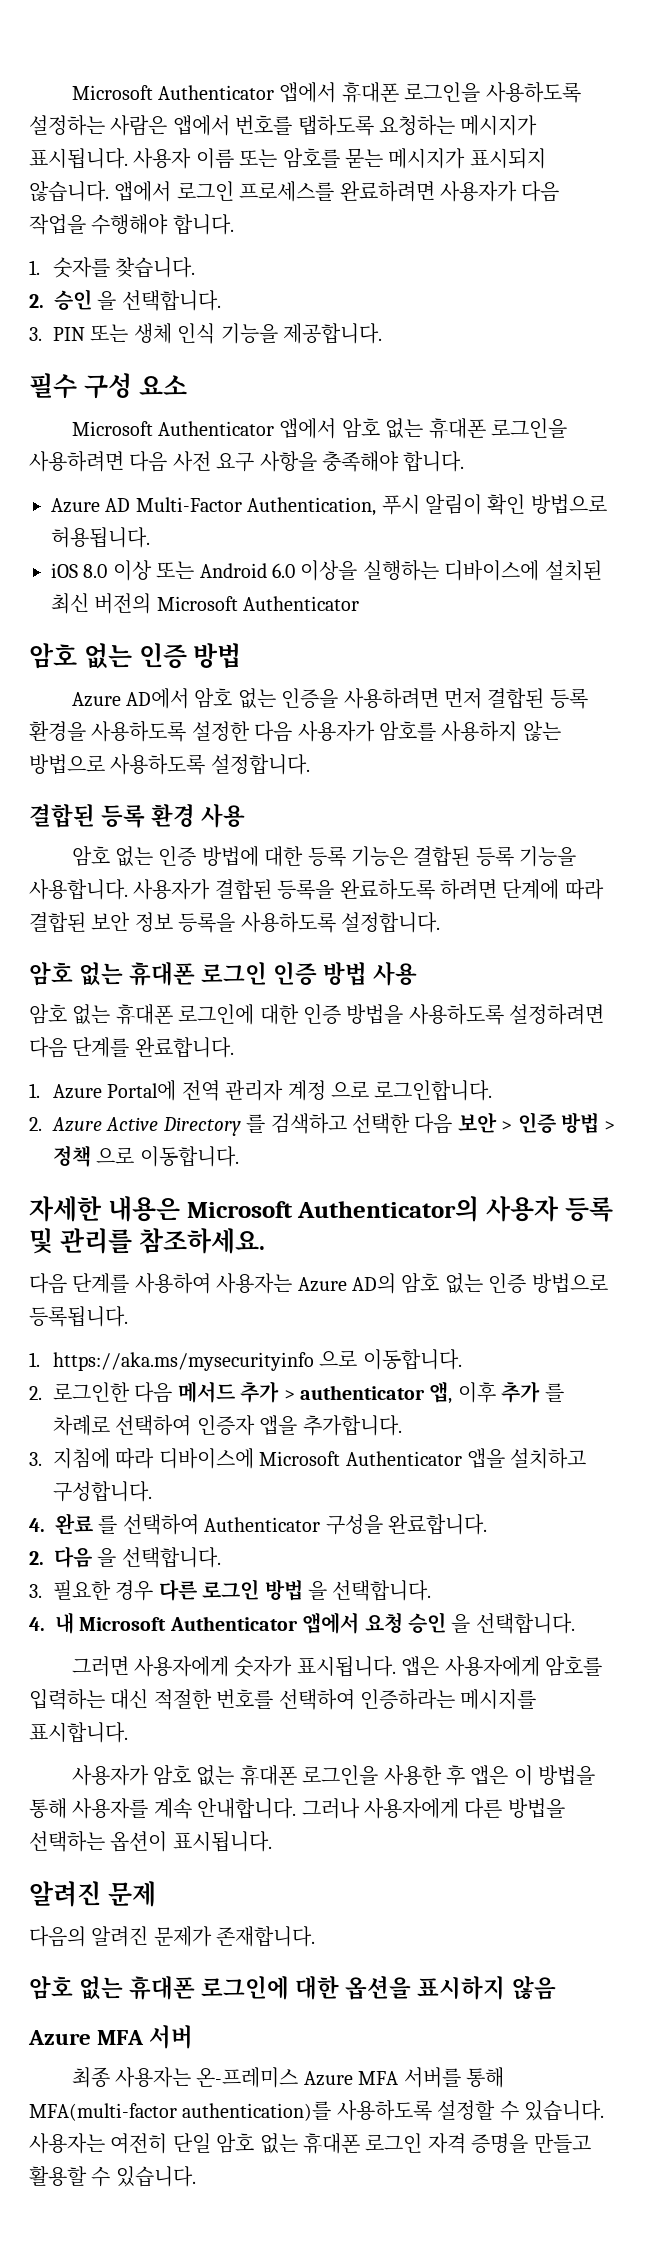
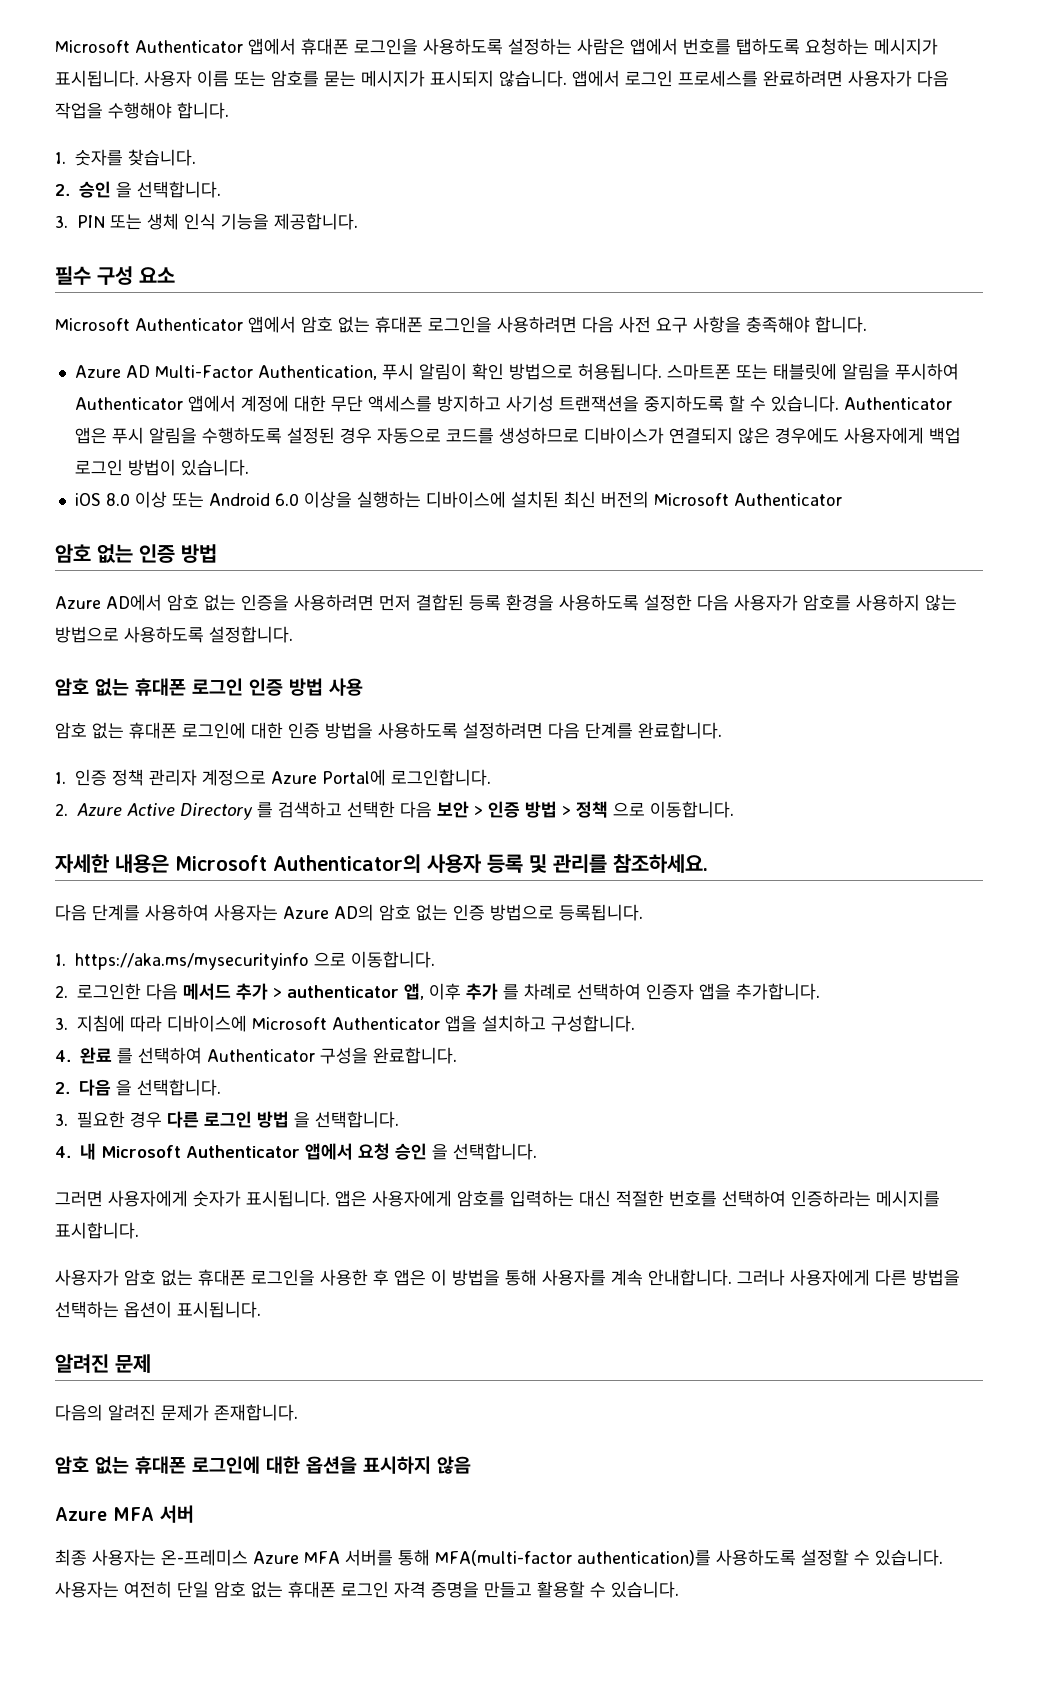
+ 스마트폰 또는 태블릿에 알림을 푸시하여 Authenticator 앱에서 계정에 대한 무단 액세스를 방지하고 사기성 트랜잭션을 중지하도록 할 수 있습니다. Authenticator 앱은 푸시 알림을 수행하도록 설정된 경우 자동으로 코드를 생성하므로 디바이스가 연결되지 않은 경우에도 사용자에게 백업 로그인 방법이 있습니다.
- 결합된 등록 환경 사용
- 암호 없는 인증 방법에 대한 등록 기능은 결합된 등록 기능을 사용합니다. 사용자가 결합된 등록을 완료하도록 하려면 단계에 따라 결합된 보안 정보 등록을 사용하도록 설정합니다.
- 1. Azure Portal에 전역 관리자 계정 으로 로그인합니다.
+ 1. 인증 정책 관리자 계정으로 Azure Portal에 로그인합니다.

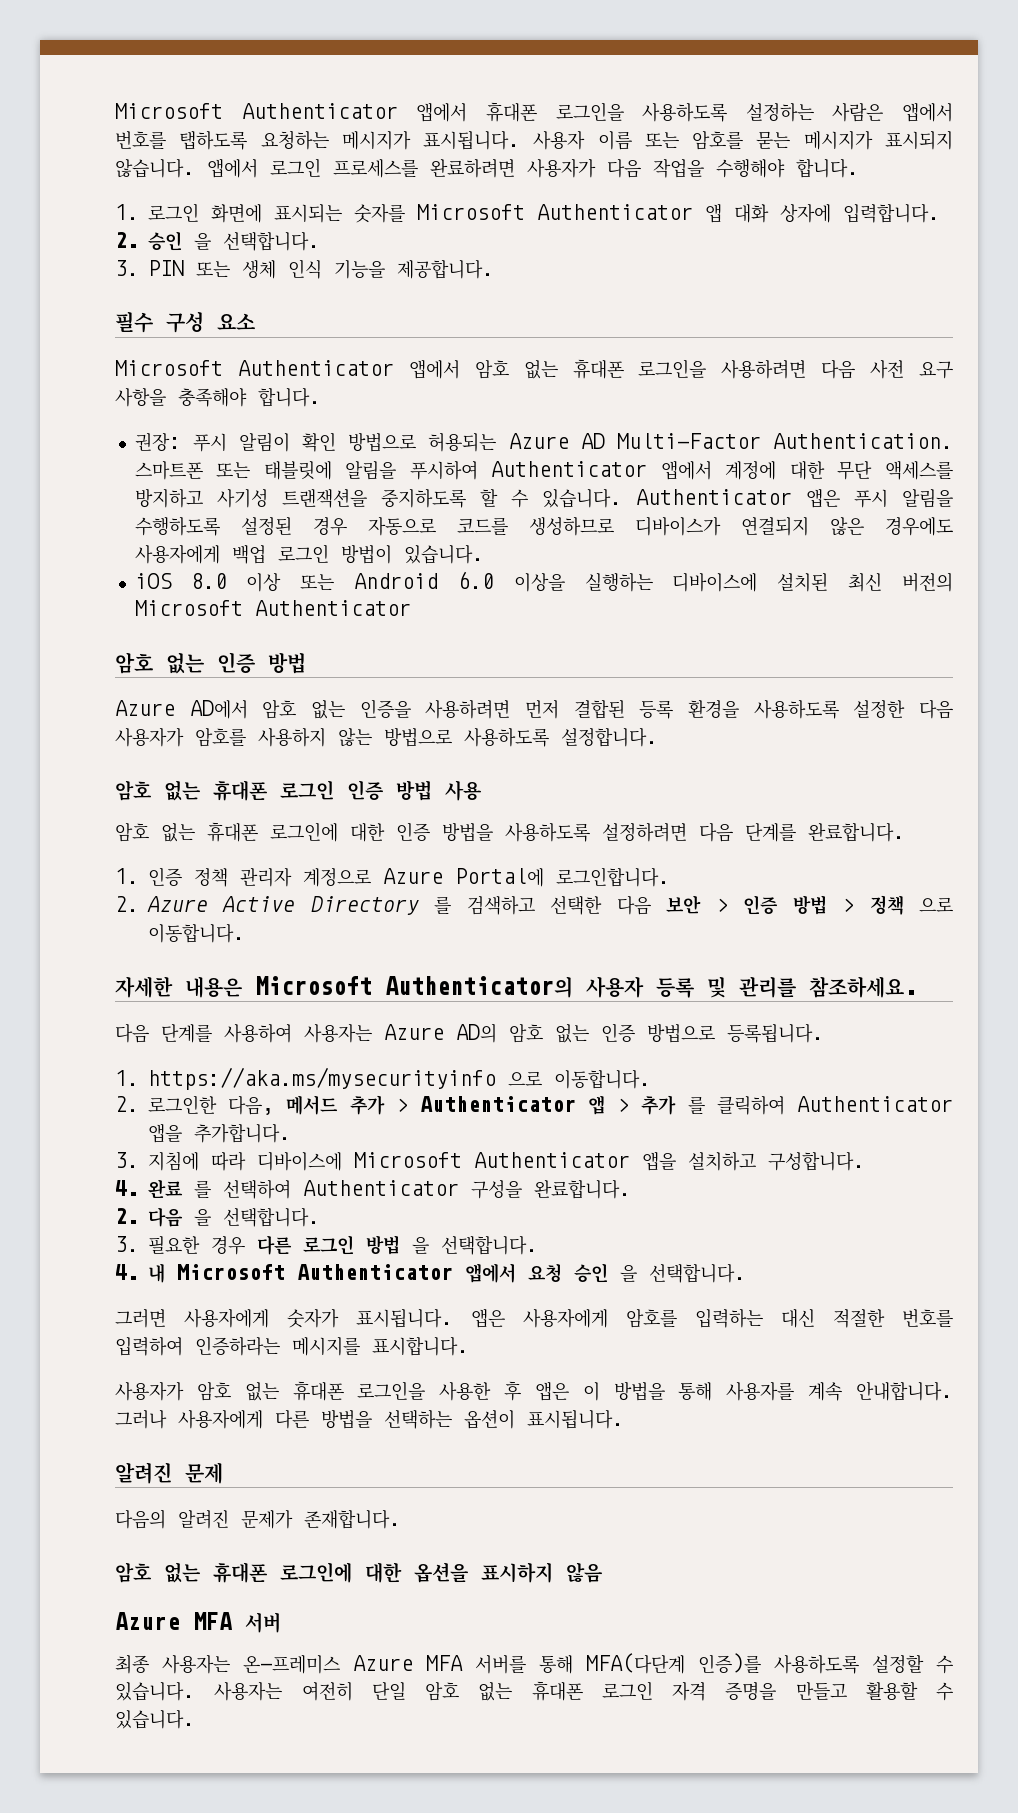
- 1. 숫자를 찾습니다.
+ 1. 로그인 화면에 표시되는 숫자를 Microsoft Authenticator 앱 대화 상자에 입력합니다.
- Azure AD Multi-Factor Authentication, 푸시 알림이 확인 방법으로 허용됩니다.
+ 권장: 푸시 알림이 확인 방법으로 허용되는 Azure AD Multi-Factor Authentication.
- 2. 로그인한 다음 메서드 추가 > authenticator 앱, 이후 추가 를 차례로 선택하여 인증자 앱을 추가합니다.
+ 2. 로그인한 다음, 메서드 추가 > Authenticator 앱 > 추가 를 클릭하여 Authenticator 앱을 추가합니다.
- 앱은 사용자에게 암호를 입력하는 대신 적절한 번호를 선택하여 인증하라는 메시지를 표시합니다.
+ 앱은 사용자에게 암호를 입력하는 대신 적절한 번호를 입력하여 인증하라는 메시지를 표시합니다.
- 최종 사용자는 온-프레미스 Azure MFA 서버를 통해 MFA(multi-factor authentication)를 사용하도록 설정할 수 있습니다.
+ 최종 사용자는 온-프레미스 Azure MFA 서버를 통해 MFA(다단계 인증)를 사용하도록 설정할 수 있습니다.

